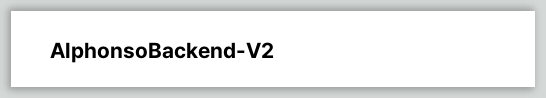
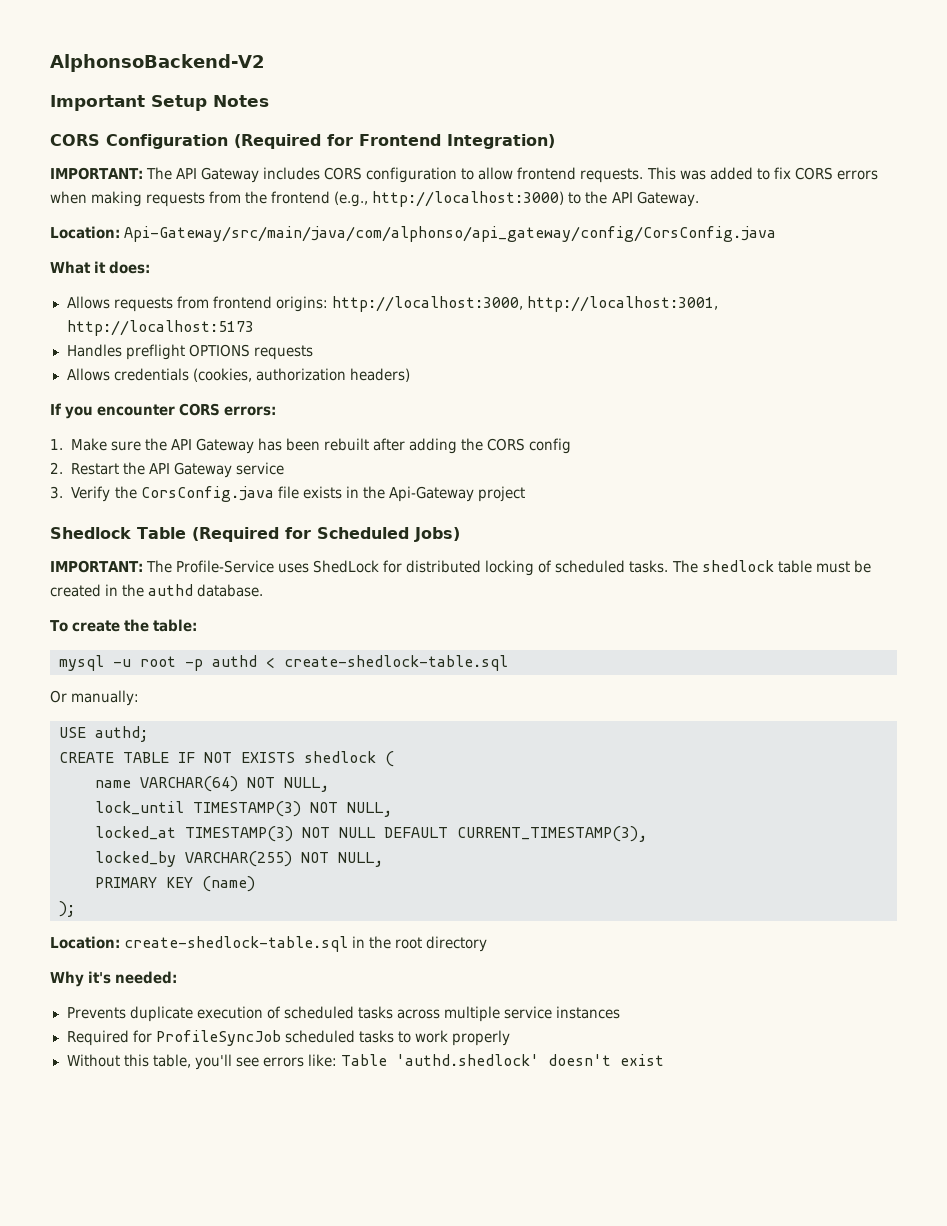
+ Important Setup Notes
+ CORS Configuration (Required for Frontend Integration)
+ IMPORTANT: The API Gateway includes CORS configuration to allow frontend requests. This was added to fix CORS errors when making requests from the frontend (e.g., http://localhost:3000) to the API Gateway.
+ Location: Api-Gateway/src/main/java/com/alphonso/api_gateway/config/CorsConfig.java
+ What it does:
+ Allows requests from frontend origins: http://localhost:3000, http://localhost:3001, http://localhost:5173
+ Handles preflight OPTIONS requests
+ Allows credentials (cookies, authorization headers)
+ If you encounter CORS errors:
+ 1. Make sure the API Gateway has been rebuilt after adding the CORS config
+ 2. Restart the API Gateway service
+ 3. Verify the CorsConfig.java file exists in the Api-Gateway project
+ Shedlock Table (Required for Scheduled Jobs)
+ IMPORTANT: The Profile-Service uses ShedLock for distributed locking of scheduled tasks. The shedlock table must be created in the authd database.
+ To create the table:
+ mysql -u root -p authd < create-shedlock-table.sql
+ Or manually:
+ USE authd;
+ CREATE TABLE IF NOT EXISTS shedlock (
+ name VARCHAR(64) NOT NULL,
+ lock_until TIMESTAMP(3) NOT NULL,
+ locked_at TIMESTAMP(3) NOT NULL DEFAULT CURRENT_TIMESTAMP(3),
+ locked_by VARCHAR(255) NOT NULL,
+ PRIMARY KEY (name)
+ );
+ Location: create-shedlock-table.sql in the root directory
+ Why it's needed:
+ Prevents duplicate execution of scheduled tasks across multiple service instances
+ Required for ProfileSyncJob scheduled tasks to work properly
+ Without this table, you'll see errors like: Table 'authd.shedlock' doesn't exist

